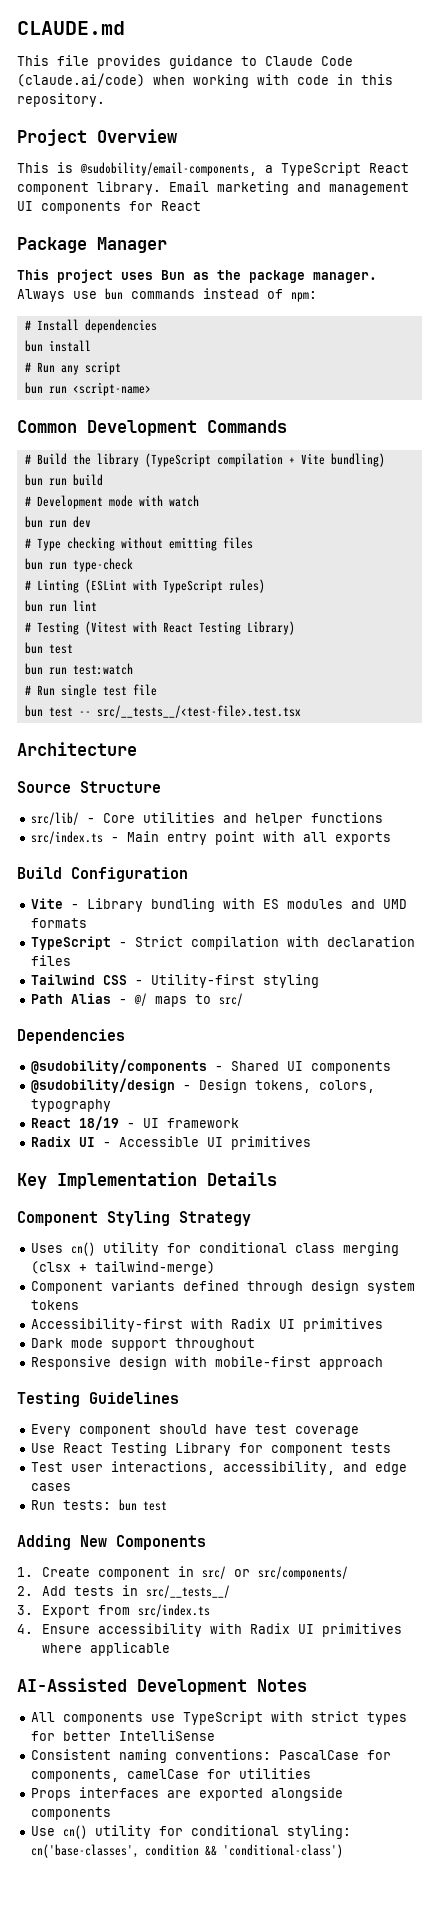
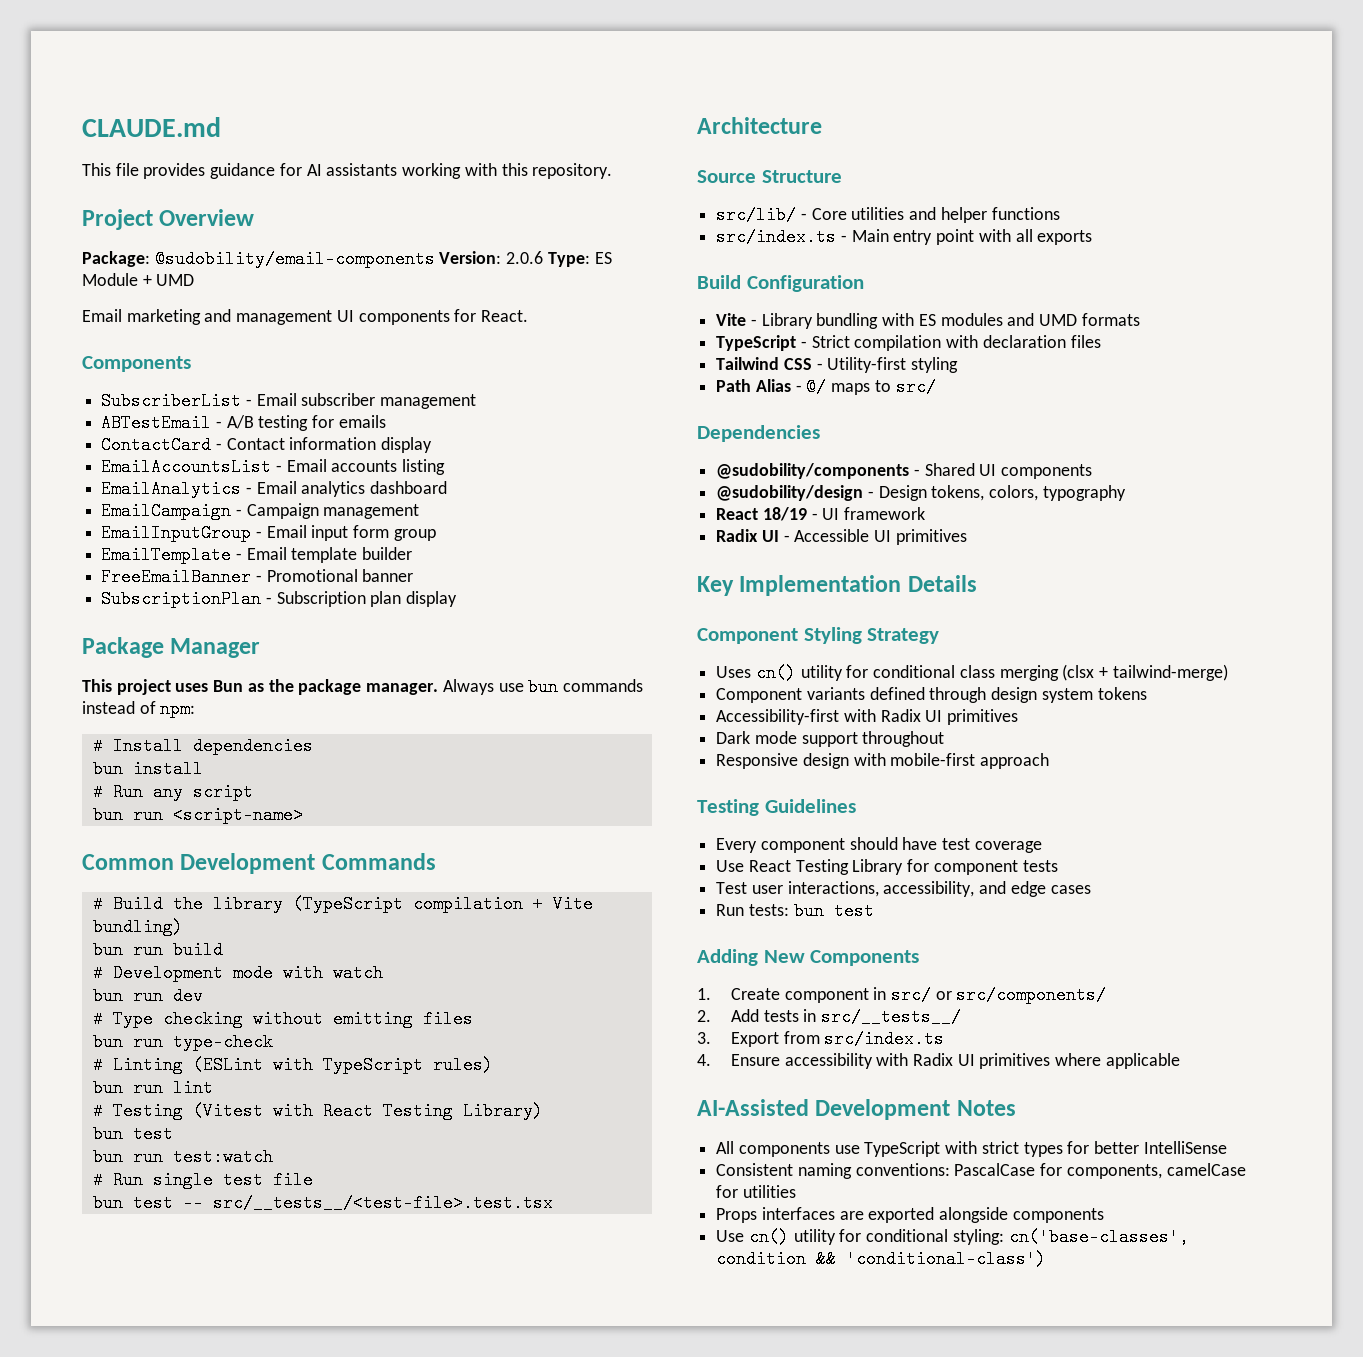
- This file provides guidance to Claude Code (claude.ai/code) when working with code in this repository.
+ This file provides guidance for AI assistants working with this repository.
  Project Overview
- This is @sudobility/email-components, a TypeScript React component library. Email marketing and management UI components for React
+ Package: @sudobility/email-components Version: 2.0.6 Type: ES Module + UMD
+ Email marketing and management UI components for React.
+ Components
+ SubscriberList - Email subscriber management
+ ABTestEmail - A/B testing for emails
+ ContactCard - Contact information display
+ EmailAccountsList - Email accounts listing
+ EmailAnalytics - Email analytics dashboard
+ EmailCampaign - Campaign management
+ EmailInputGroup - Email input form group
+ EmailTemplate - Email template builder
+ FreeEmailBanner - Promotional banner
+ SubscriptionPlan - Subscription plan display

